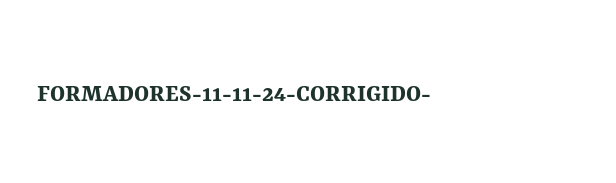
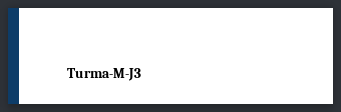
- FORMADORES-11-11-24-CORRIGIDO-
+ Turma-M-J3

